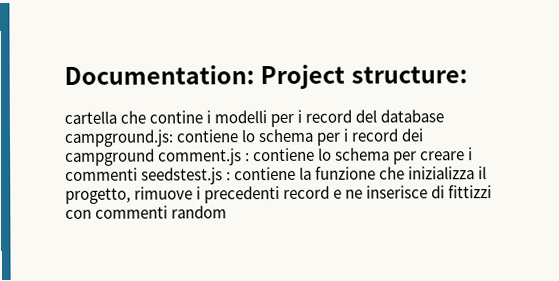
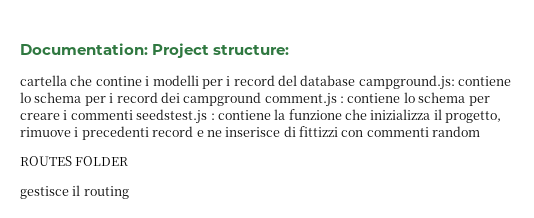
+ ROUTES FOLDER
+ gestisce il routing

